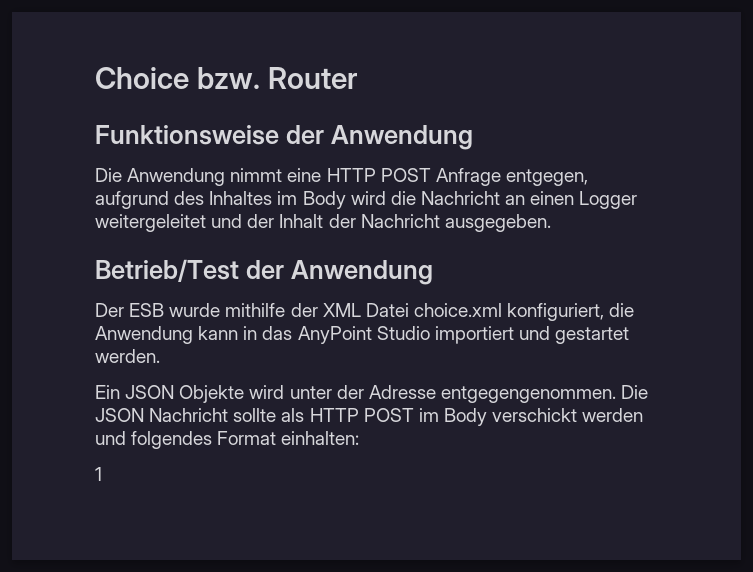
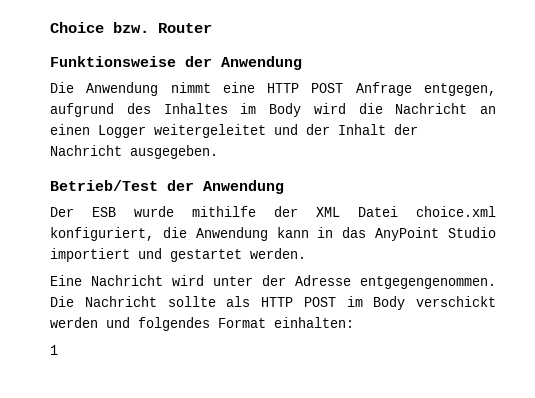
- Ein JSON Objekte wird unter der Adresse entgegengenommen.
+ Eine Nachricht wird unter der Adresse entgegengenommen.
- Die JSON Nachricht sollte als HTTP POST im Body verschickt werden und folgendes Format einhalten:
+ Die Nachricht sollte als HTTP POST im Body verschickt werden und folgendes Format einhalten:

